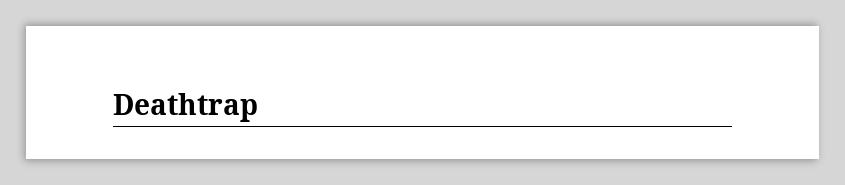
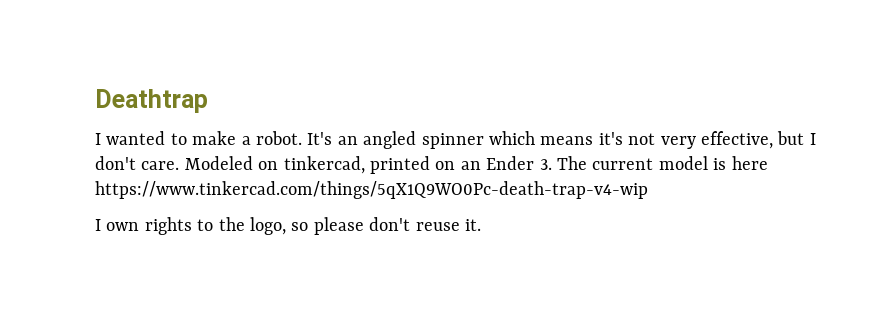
+ I wanted to make a robot. It's an angled spinner which means it's not very effective, but I don't care. Modeled on tinkercad, printed on an Ender 3. The current model is here https://www.tinkercad.com/things/5qX1Q9WO0Pc-death-trap-v4-wip
+ I own rights to the logo, so please don't reuse it.

